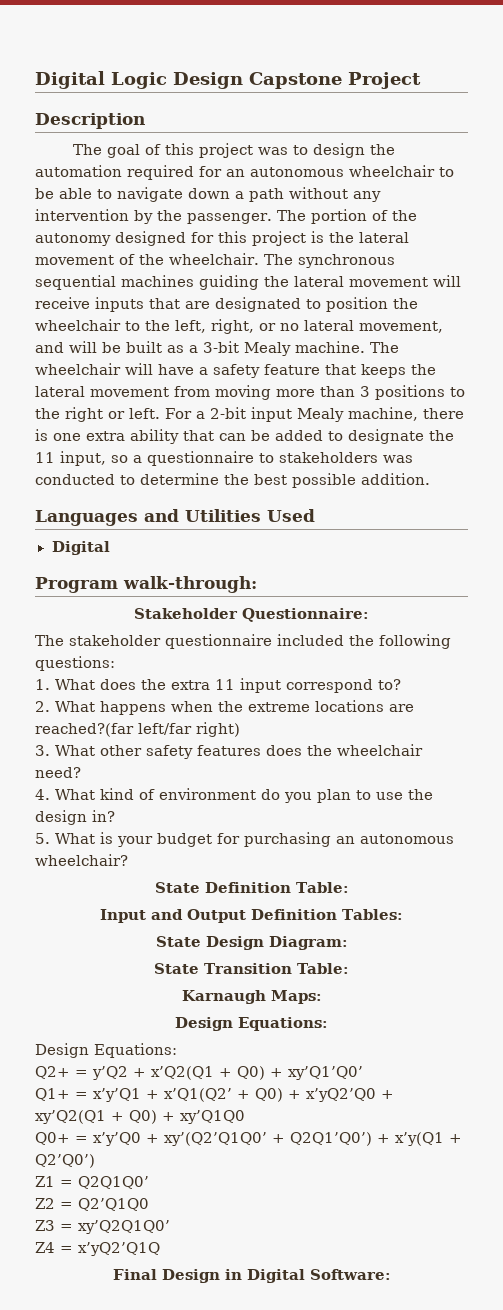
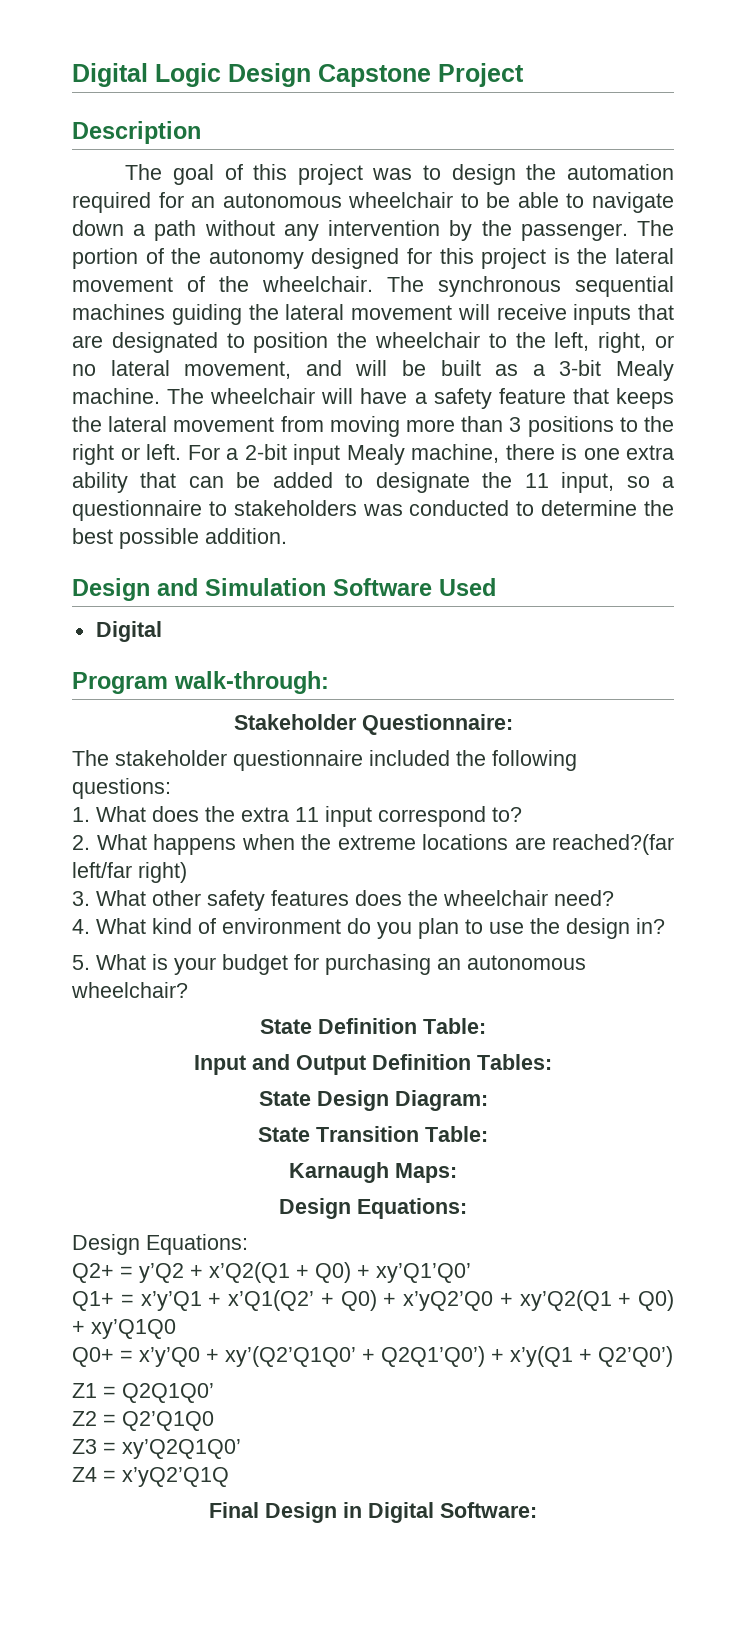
- Languages and Utilities Used
+ Design and Simulation Software Used

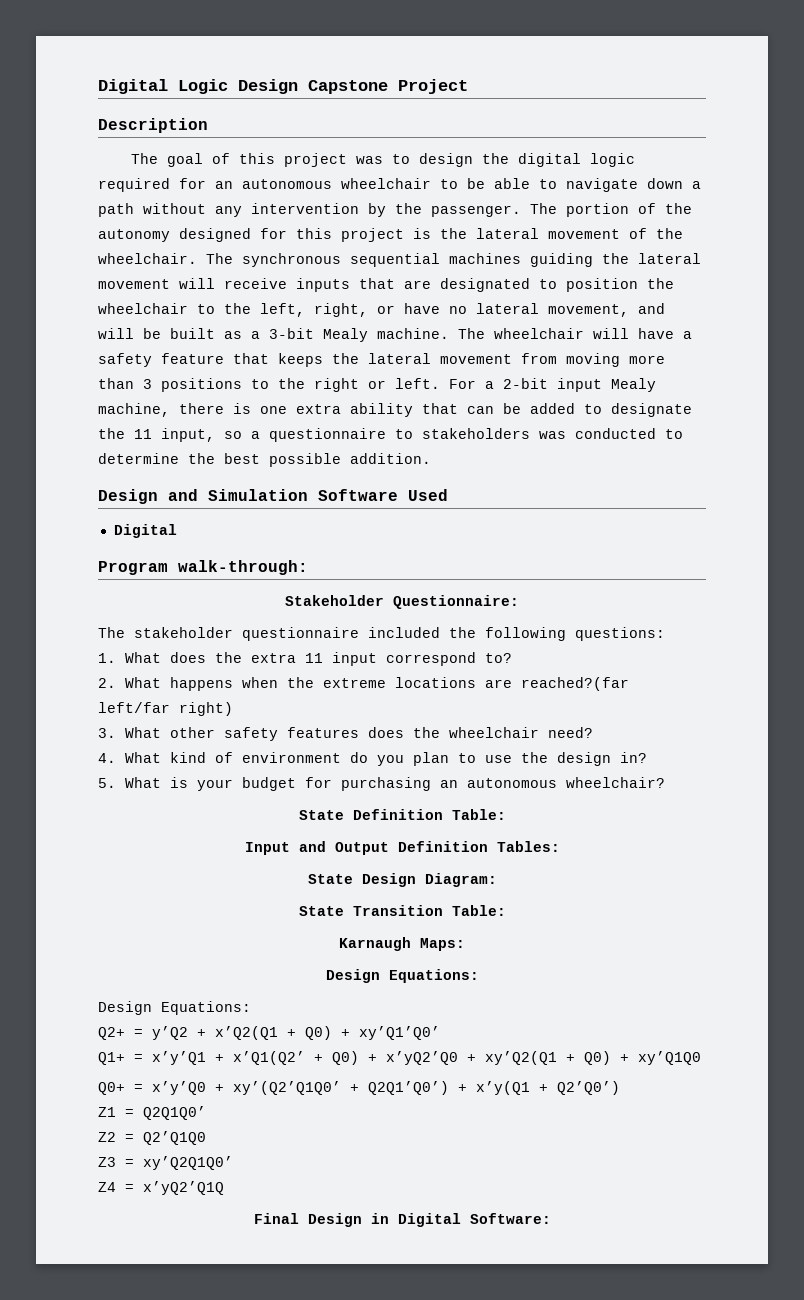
- The goal of this project was to design the automation required for an autonomous wheelchair to be able to navigate down a path without any intervention by the passenger.
+ The goal of this project was to design the digital logic required for an autonomous wheelchair to be able to navigate down a path without any intervention by the passenger.
- The synchronous sequential machines guiding the lateral movement will receive inputs that are designated to position the wheelchair to the left, right, or no lateral movement, and will be built as a 3-bit Mealy machine.
+ The synchronous sequential machines guiding the lateral movement will receive inputs that are designated to position the wheelchair to the left, right, or have no lateral movement, and will be built as a 3-bit Mealy machine.

